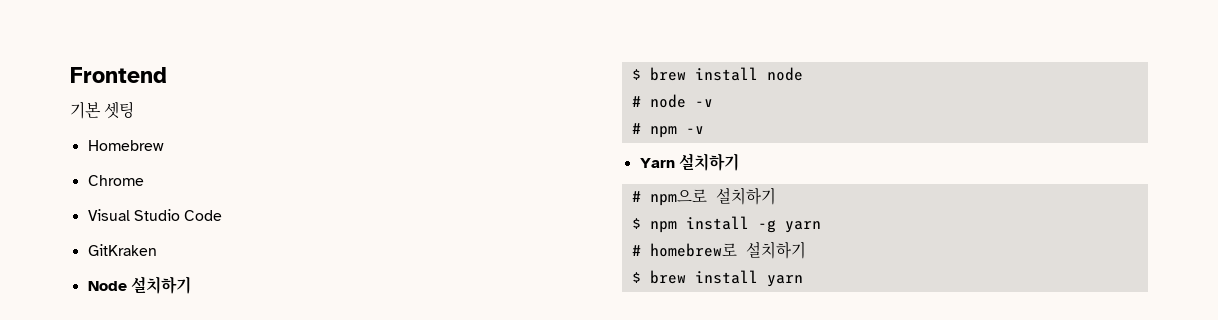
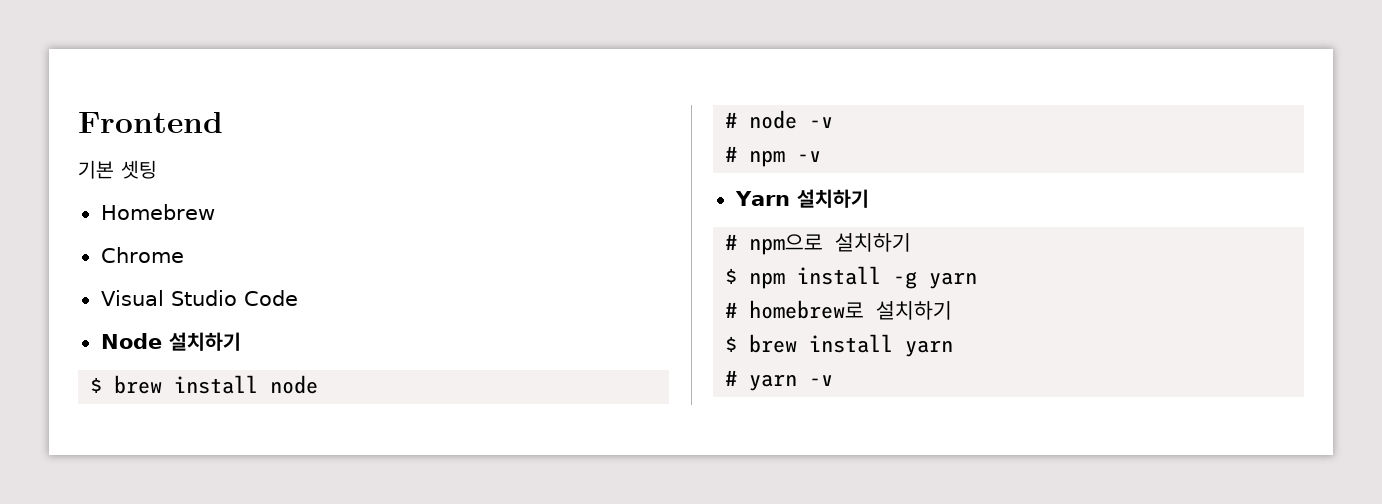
- GitKraken
+ # yarn -v

